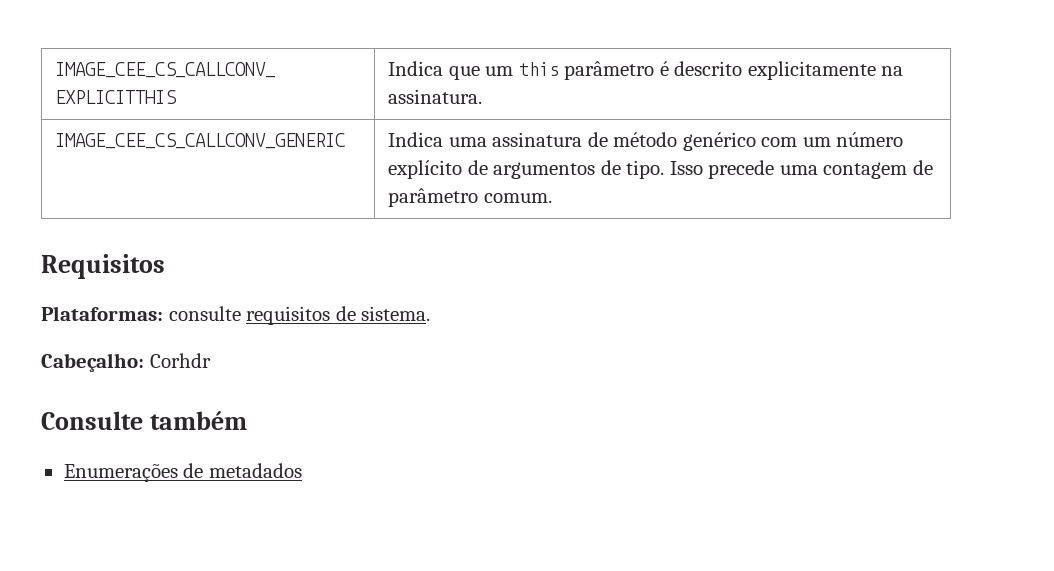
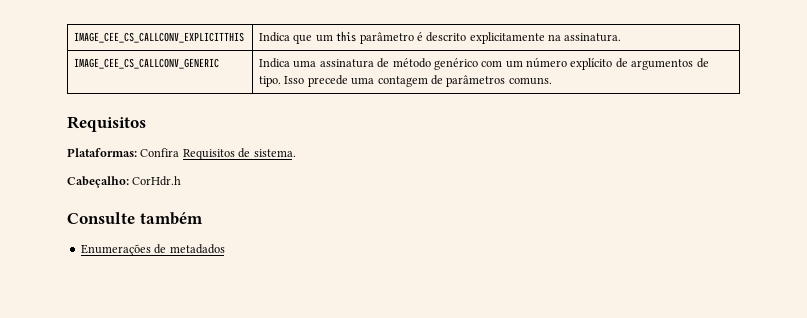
- IMAGE_CEE_CS_CALLCONV_GENERIC | Indica uma assinatura de método genérico com um número explícito de argumentos de tipo. Isso precede uma contagem de parâmetro comum.
+ IMAGE_CEE_CS_CALLCONV_GENERIC | Indica uma assinatura de método genérico com um número explícito de argumentos de tipo. Isso precede uma contagem de parâmetros comuns.
- Plataformas: consulte requisitos de sistema.
+ Plataformas: Confira Requisitos de sistema.
- Cabeçalho: Corhdr
+ Cabeçalho: CorHdr.h

